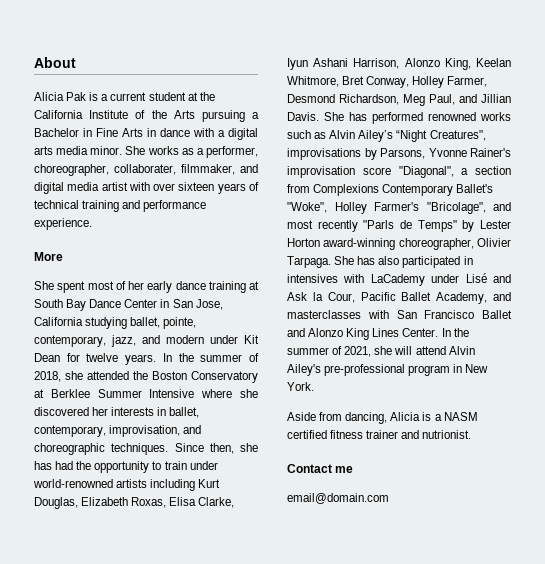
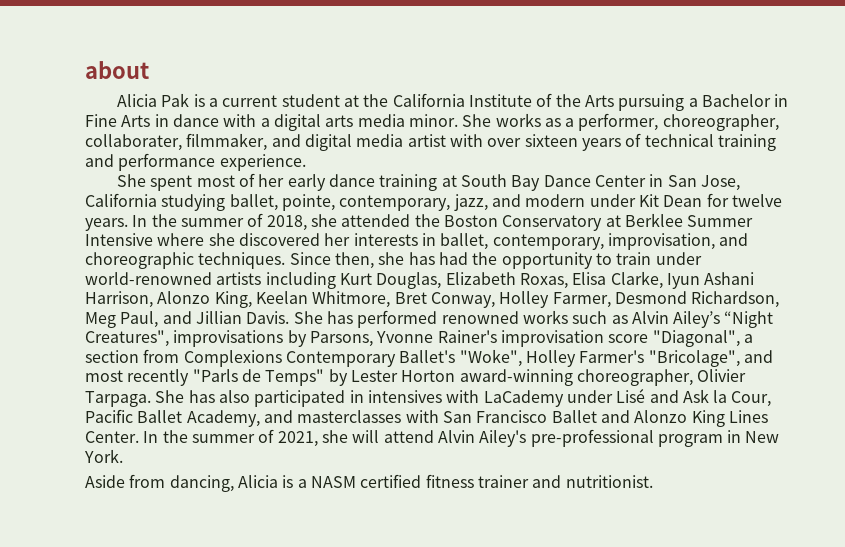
- About
+ about
- More
- Aside from dancing, Alicia is a NASM certified fitness trainer and nutrionist.
- Contact me
- email@domain.com
+ Aside from dancing, Alicia is a NASM certified fitness trainer and nutritionist.

